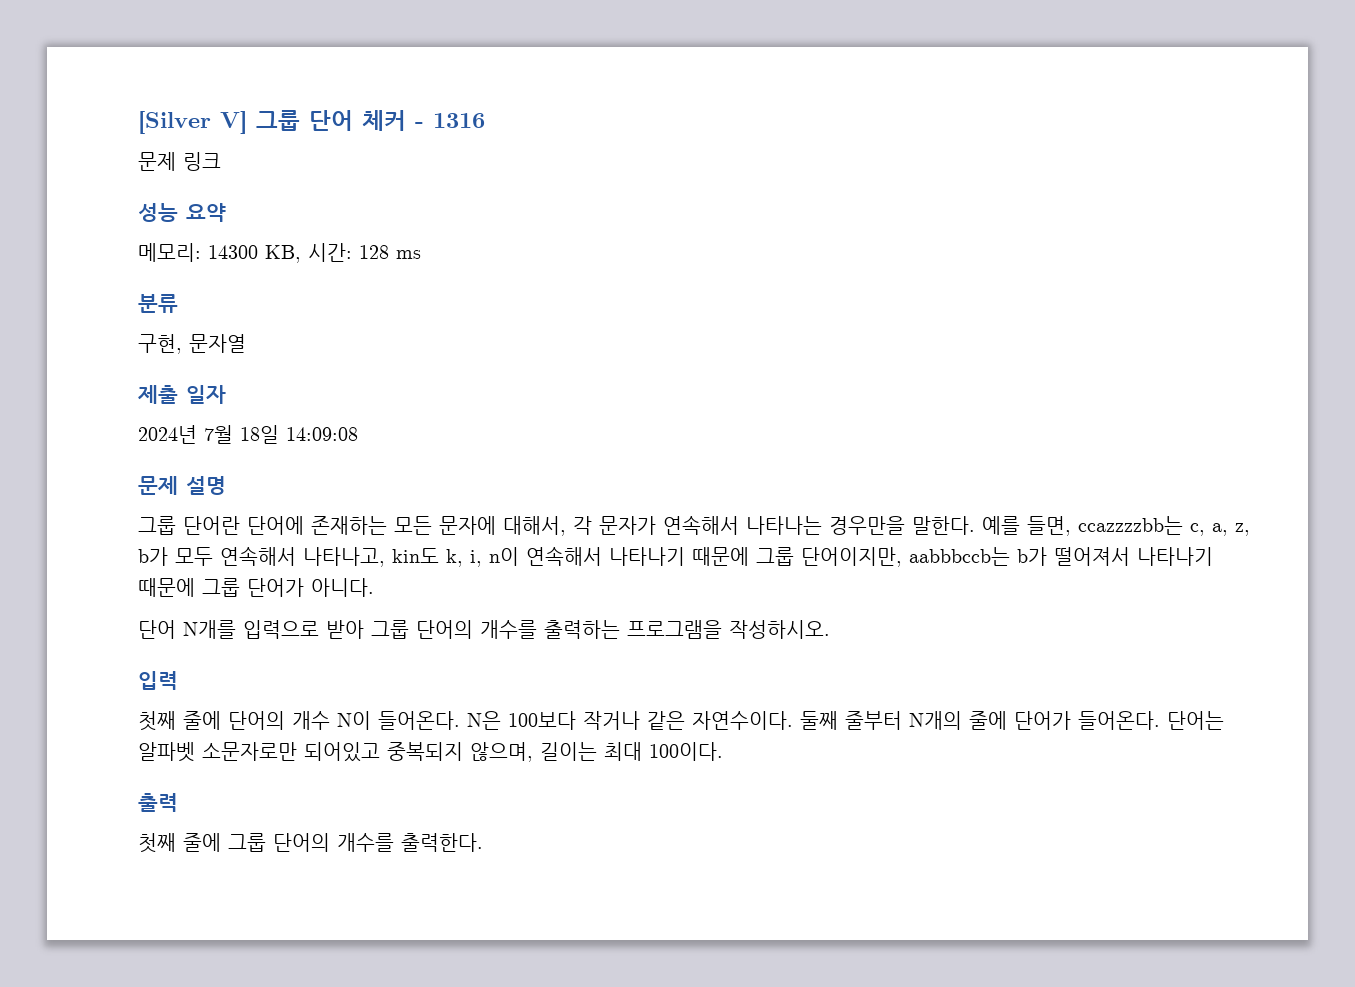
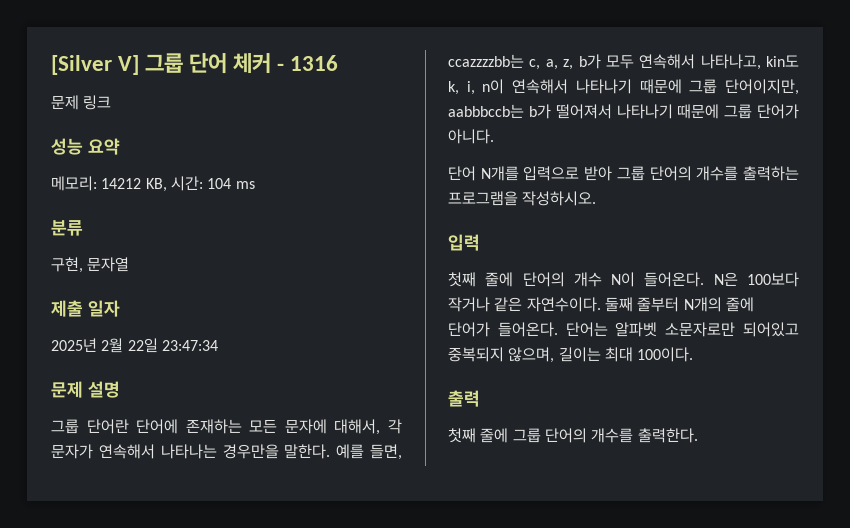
- 메모리: 14300 KB, 시간: 128 ms
+ 메모리: 14212 KB, 시간: 104 ms
- 2024년 7월 18일 14:09:08
+ 2025년 2월 22일 23:47:34

